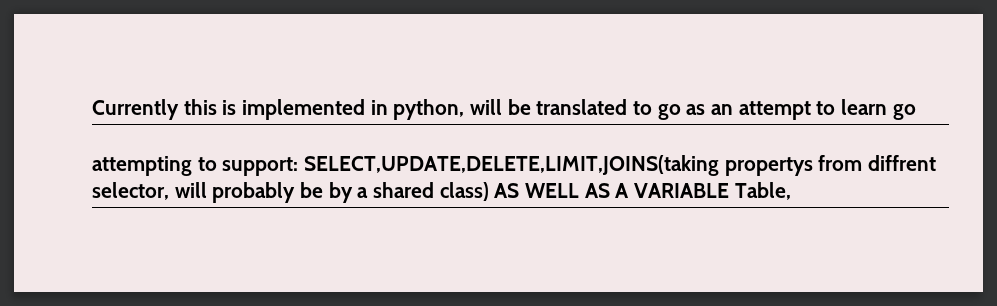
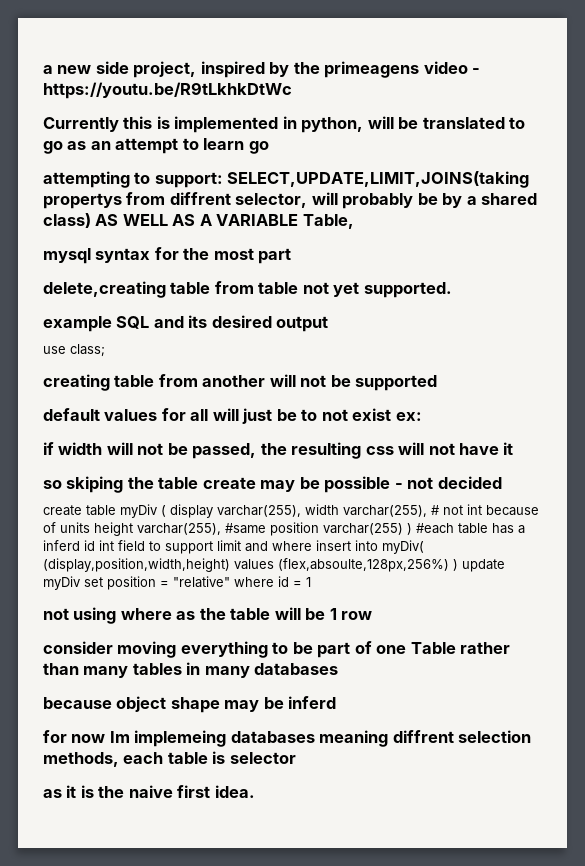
+ a new side project, inspired by the primeagens video - https://youtu.be/R9tLkhkDtWc
- attempting to support: SELECT,UPDATE,DELETE,LIMIT,JOINS(taking propertys from diffrent selector, will probably be by a shared class) AS WELL AS A VARIABLE Table,
+ attempting to support: SELECT,UPDATE,LIMIT,JOINS(taking propertys from diffrent selector, will probably be by a shared class) AS WELL AS A VARIABLE Table,
+ mysql syntax for the most part
+ delete,creating table from table not yet supported.
+ example SQL and its desired output
+ use class;
+ creating table from another will not be supported
+ default values for all will just be to not exist ex:
+ if width will not be passed, the resulting css will not have it
+ so skiping the table create may be possible - not decided
+ create table myDiv ( display varchar(255), width varchar(255), # not int because of units height varchar(255), #same position varchar(255) ) #each table has a inferd id int field to support limit and where insert into myDiv( (display,position,width,height) values (flex,absoulte,128px,256%) ) update myDiv set position = "relative" where id = 1
+ not using where as the table will be 1 row
+ consider moving everything to be part of one Table rather than many tables in many databases
+ because object shape may be inferd
+ for now Im implemeing databases meaning diffrent selection methods, each table is selector
+ as it is the naive first idea.

